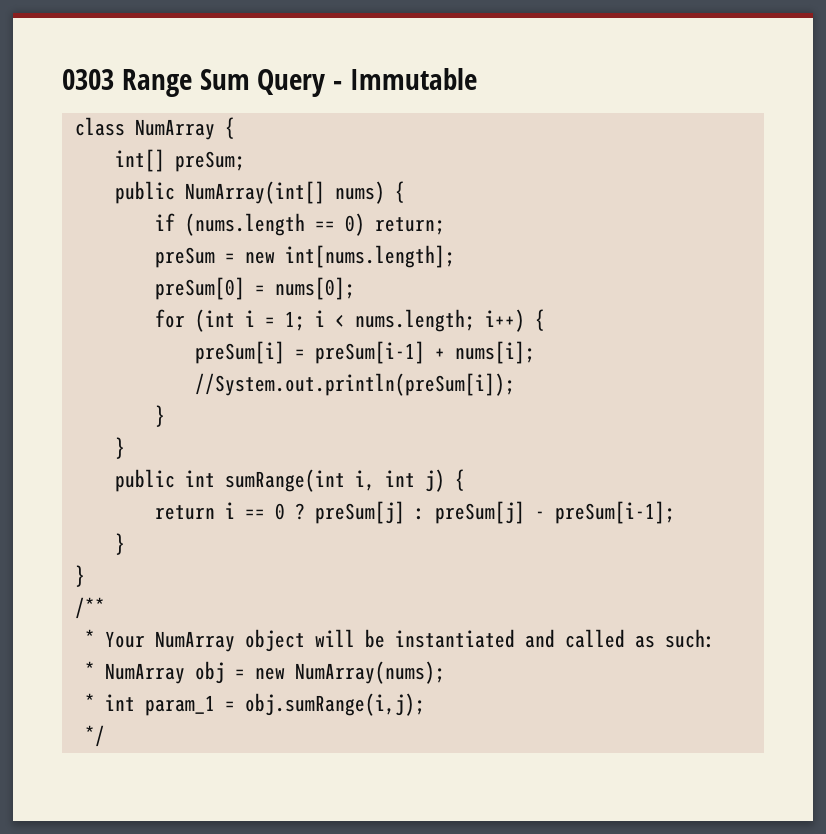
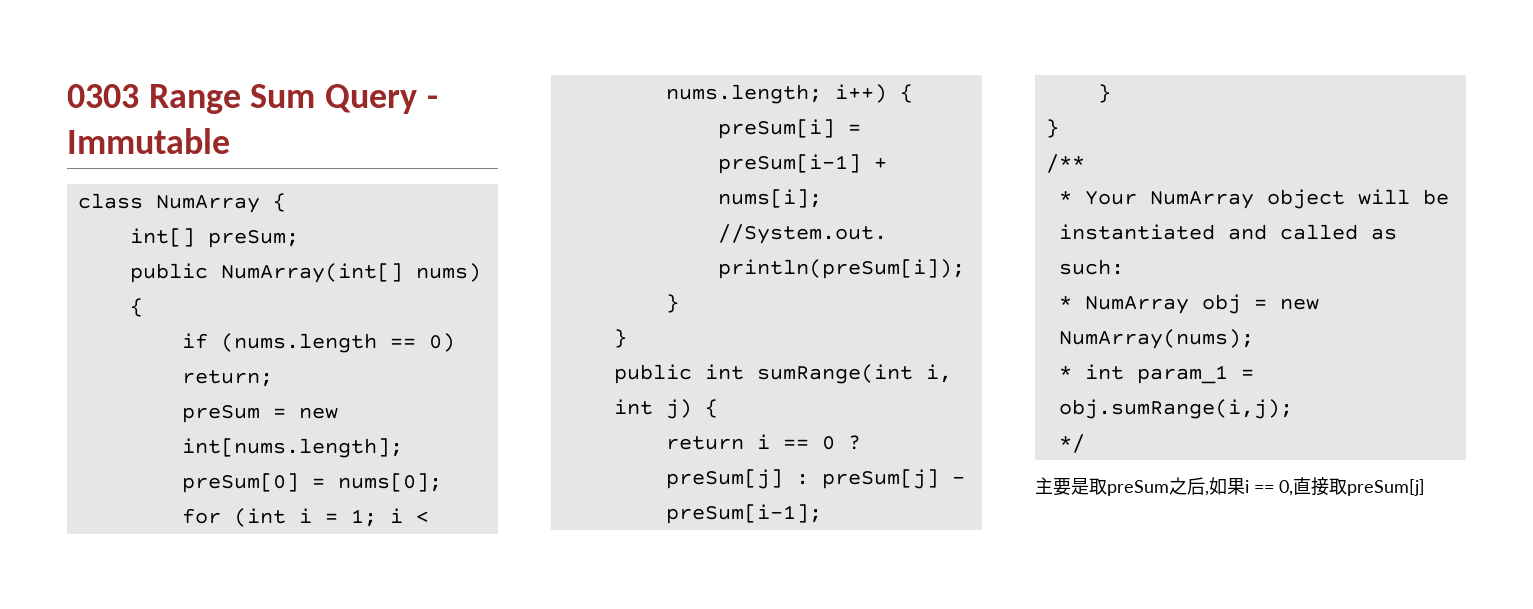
+ 主要是取preSum之后,如果i == 0,直接取preSum[j]

